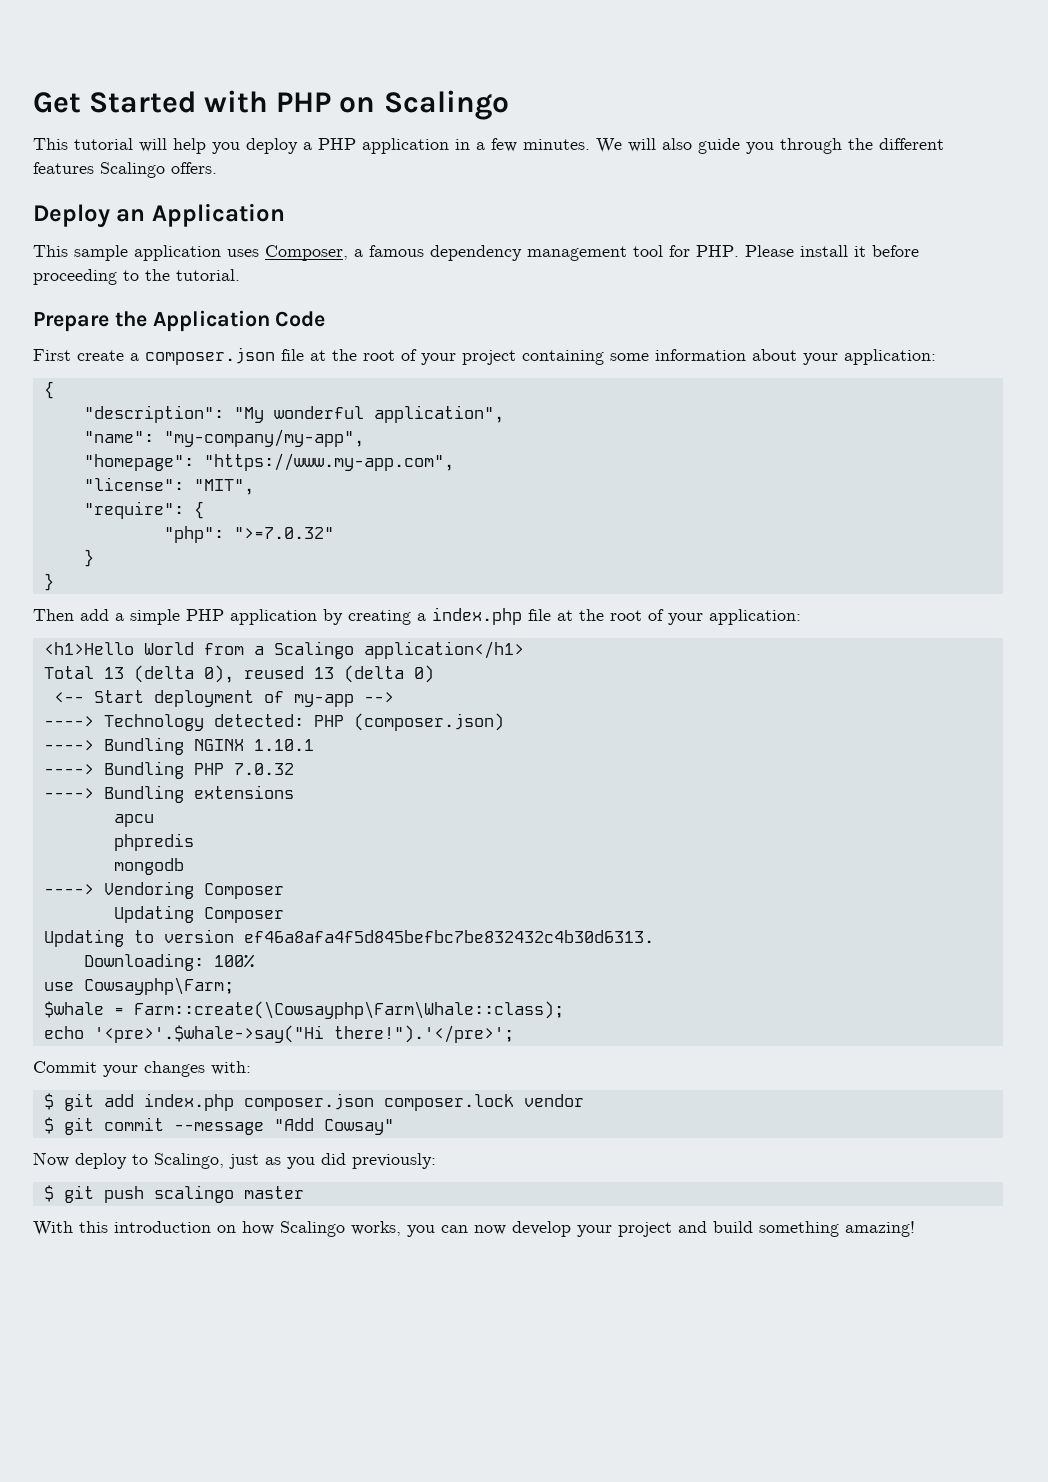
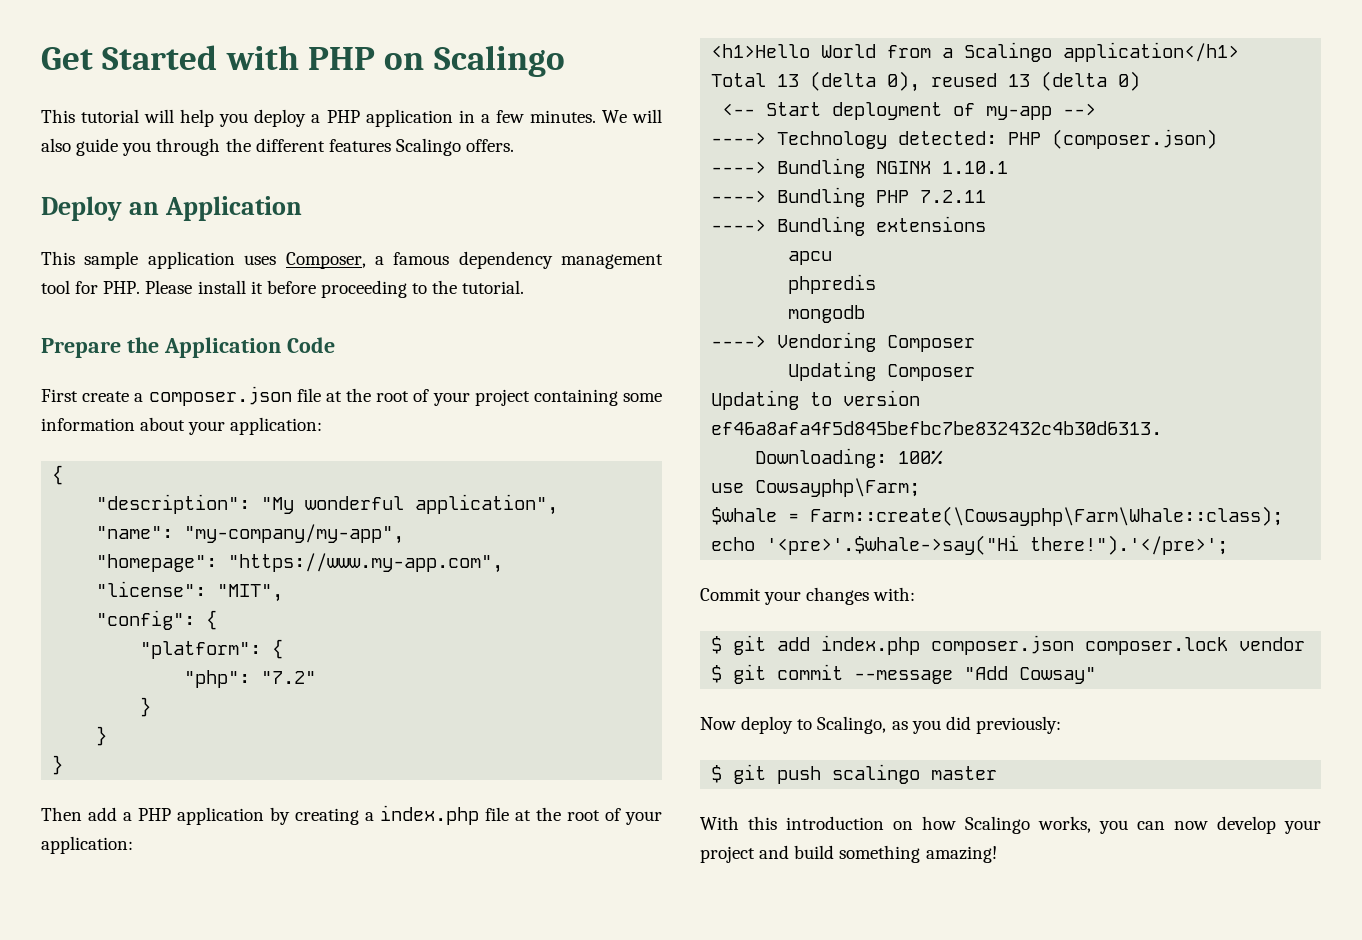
- "require": {
+ "config": {
+ "platform": {
- "php": ">=7.0.32"
+ "php": "7.2"
+ }
- Then add a simple PHP application by creating a index.php file at the root of your application:
+ Then add a PHP application by creating a index.php file at the root of your application:
- ----> Bundling PHP 7.0.32
+ ----> Bundling PHP 7.2.11
- Now deploy to Scalingo, just as you did previously:
+ Now deploy to Scalingo, as you did previously:

